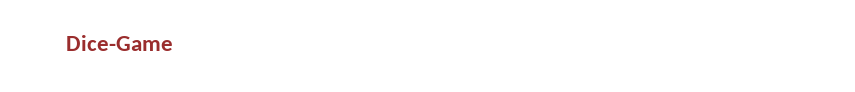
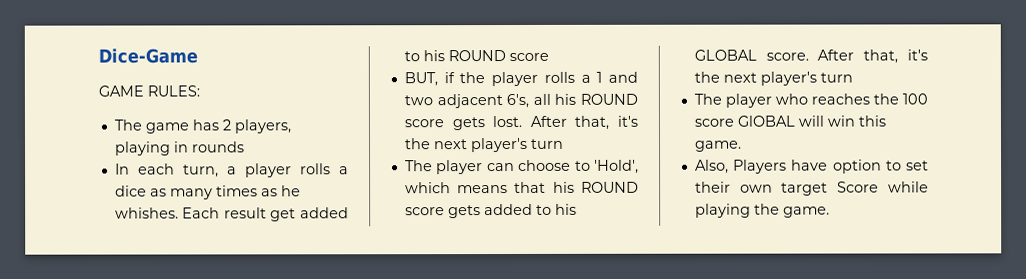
+ GAME RULES:
+ The game has 2 players, playing in rounds
+ In each turn, a player rolls a dice as many times as he whishes. Each result get added to his ROUND score
+ BUT, if the player rolls a 1 and two adjacent 6's, all his ROUND score gets lost. After that, it's the next player's turn
+ The player can choose to 'Hold', which means that his ROUND score gets added to his GLOBAL score. After that, it's the next player's turn
+ The player who reaches the 100 score GlOBAL will win this game.
+ Also, Players have option to set their own target Score while playing the game.

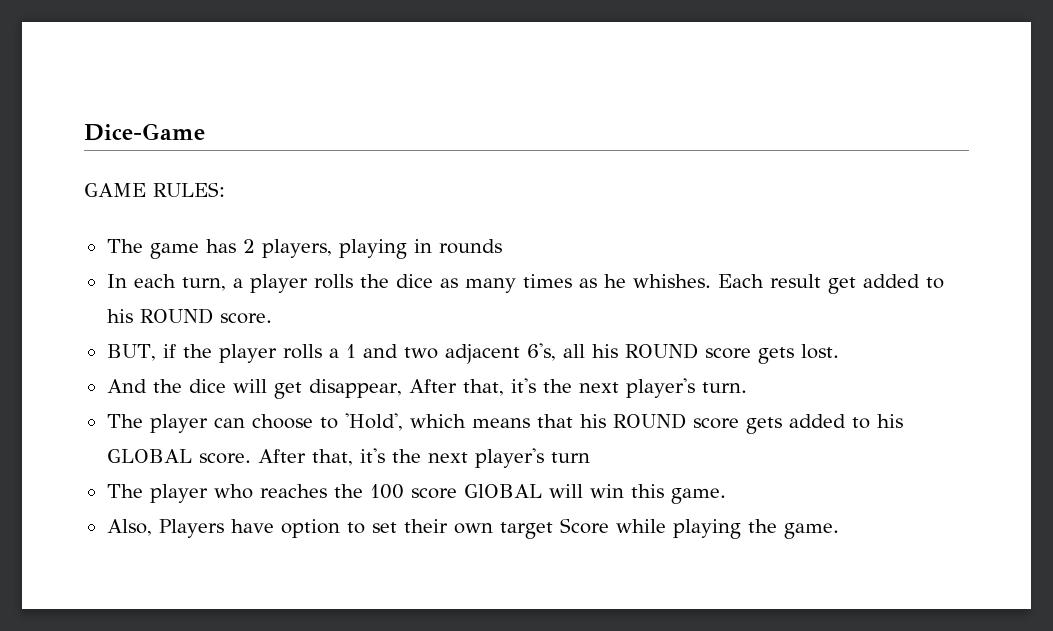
- In each turn, a player rolls a dice as many times as he whishes.
+ In each turn, a player rolls the dice as many times as he whishes.
- Each result get added to his ROUND score
+ Each result get added to his ROUND score.
- BUT, if the player rolls a 1 and two adjacent 6's, all his ROUND score gets lost. After that, it's the next player's turn
+ BUT, if the player rolls a 1 and two adjacent 6's, all his ROUND score gets lost.
+ And the dice will get disappear, After that, it's the next player's turn.

